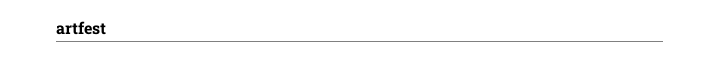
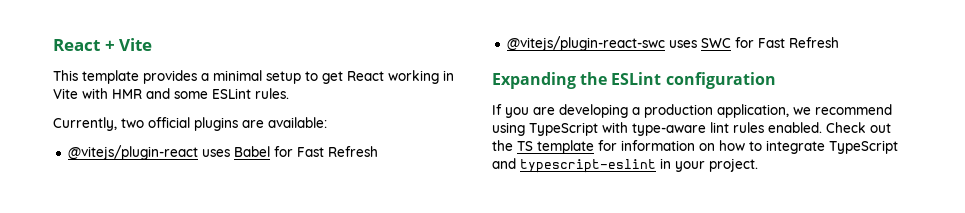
- artfest
+ React + Vite
+ This template provides a minimal setup to get React working in Vite with HMR and some ESLint rules.
+ Currently, two official plugins are available:
+ @vitejs/plugin-react uses Babel for Fast Refresh
+ @vitejs/plugin-react-swc uses SWC for Fast Refresh
+ Expanding the ESLint configuration
+ If you are developing a production application, we recommend using TypeScript with type-aware lint rules enabled. Check out the TS template for information on how to integrate TypeScript and typescript-eslint in your project.

